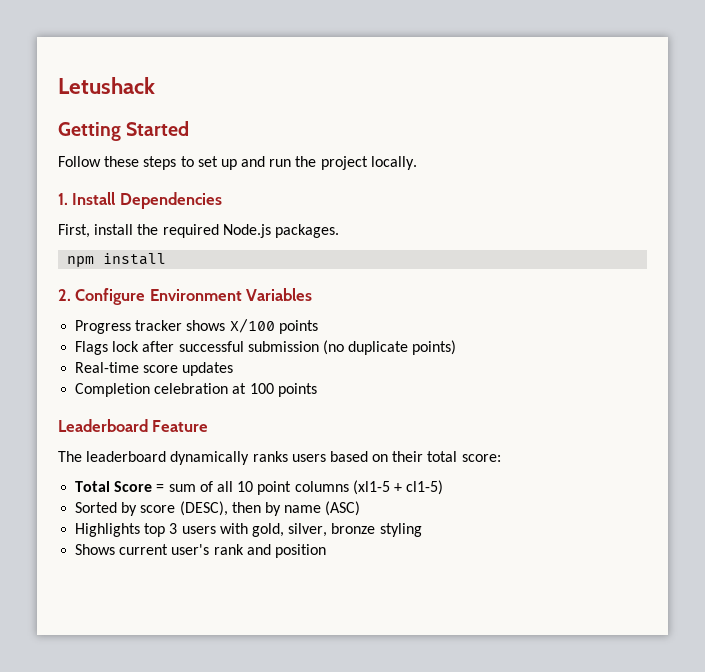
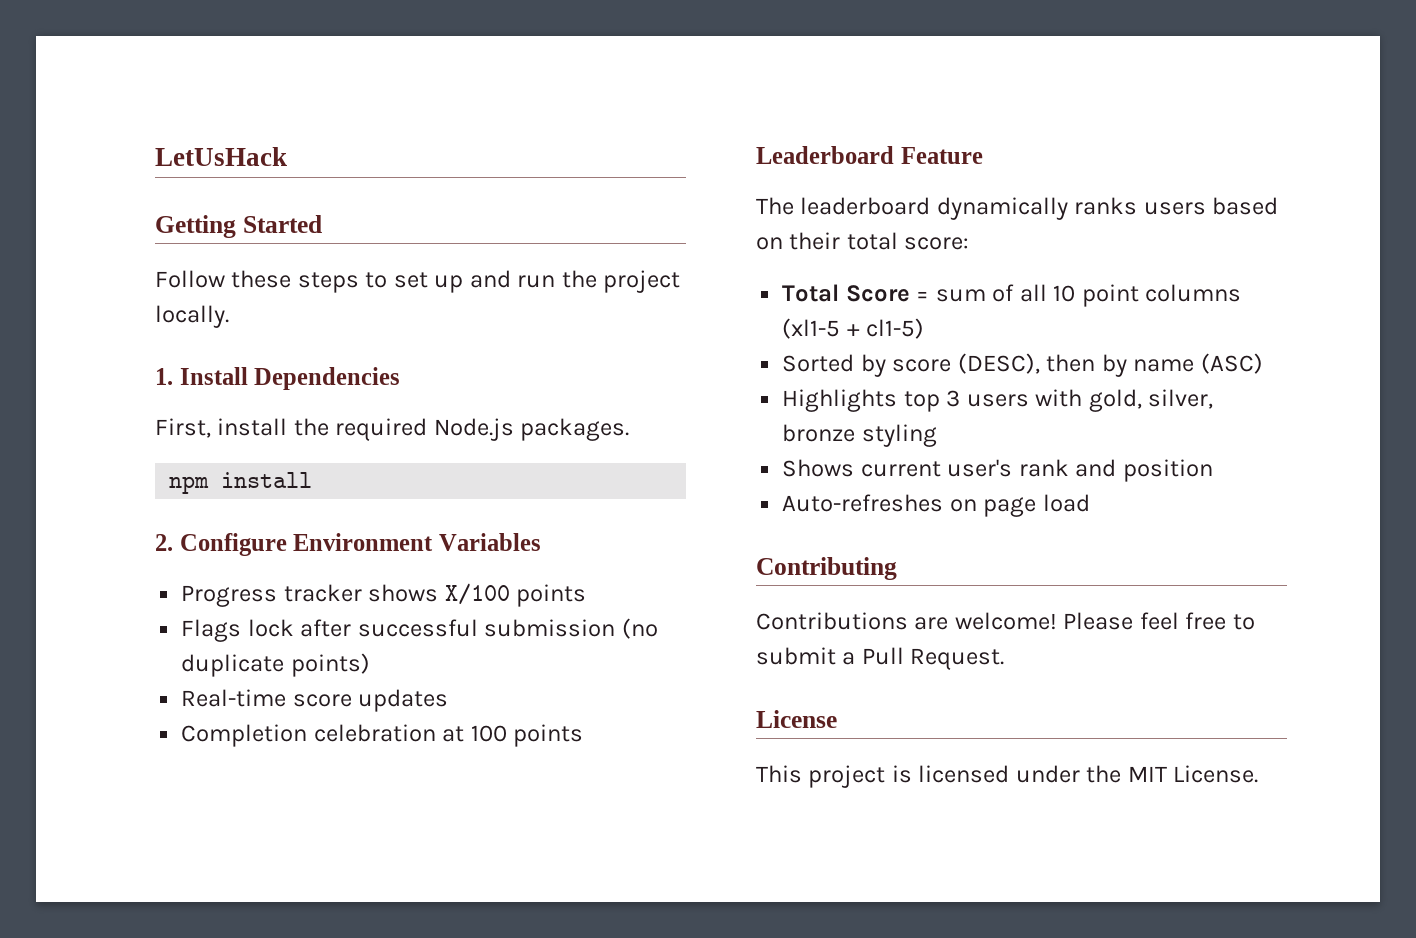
- Letushack
+ LetUsHack
+ Auto-refreshes on page load
+ Contributing
+ Contributions are welcome! Please feel free to submit a Pull Request.
+ License
+ This project is licensed under the MIT License.

